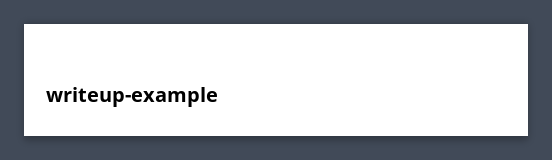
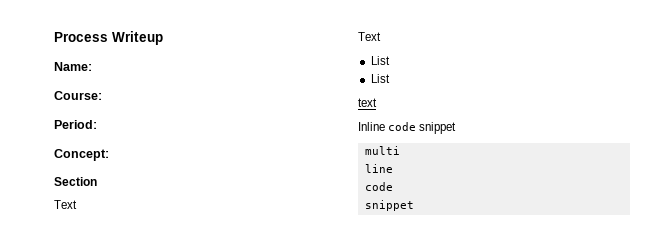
- writeup-example
+ Process Writeup
+ Name:
+ Course:
+ Period:
+ Concept:
+ Section
+ Text
+ Text
+ List
+ List
+ text
+ Inline code snippet
+ multi
+ line
+ code
+ snippet

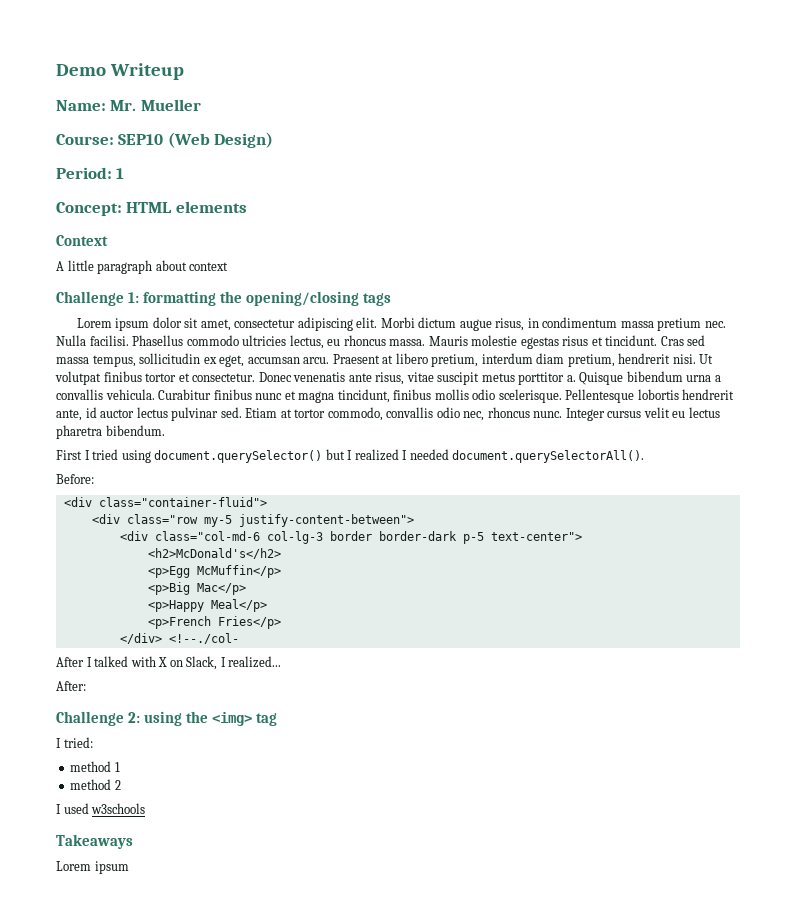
- Process Writeup
+ Demo Writeup
- Name:
+ Name: Mr. Mueller
- Course:
+ Course: SEP10 (Web Design)
- Period:
+ Period: 1
- Concept:
- Section
- Text
- Text
- List
- List
- text
- Inline code snippet
- multi
- line
- code
- snippet
+ Concept: HTML elements
+ Context
+ A little paragraph about context
+ Challenge 1: formatting the opening/closing tags
+ Lorem ipsum dolor sit amet, consectetur adipiscing elit. Morbi dictum augue risus, in condimentum massa pretium nec. Nulla facilisi. Phasellus commodo ultricies lectus, eu rhoncus massa. Mauris molestie egestas risus et tincidunt. Cras sed massa tempus, sollicitudin ex eget, accumsan arcu. Praesent at libero pretium, interdum diam pretium, hendrerit nisi. Ut volutpat finibus tortor et consectetur. Donec venenatis ante risus, vitae suscipit metus porttitor a. Quisque bibendum urna a convallis vehicula. Curabitur finibus nunc et magna tincidunt, finibus mollis odio scelerisque. Pellentesque lobortis hendrerit ante, id auctor lectus pulvinar sed. Etiam at tortor commodo, convallis odio nec, rhoncus nunc. Integer cursus velit eu lectus pharetra bibendum.
+ First I tried using document.querySelector() but I realized I needed document.querySelectorAll().
+ Before:
+ <div class="container-fluid">
+ <div class="row my-5 justify-content-between">
+ <div class="col-md-6 col-lg-3 border border-dark p-5 text-center">
+ <h2>McDonald's</h2>
+ <p>Egg McMuffin</p>
+ <p>Big Mac</p>
+ <p>Happy Meal</p>
+ <p>French Fries</p>
+ </div> <!--./col-
+ After I talked with X on Slack, I realized...
+ After:
+ Challenge 2: using the <img> tag
+ I tried:
+ method 1
+ method 2
+ I used w3schools
+ Takeaways
+ Lorem ipsum

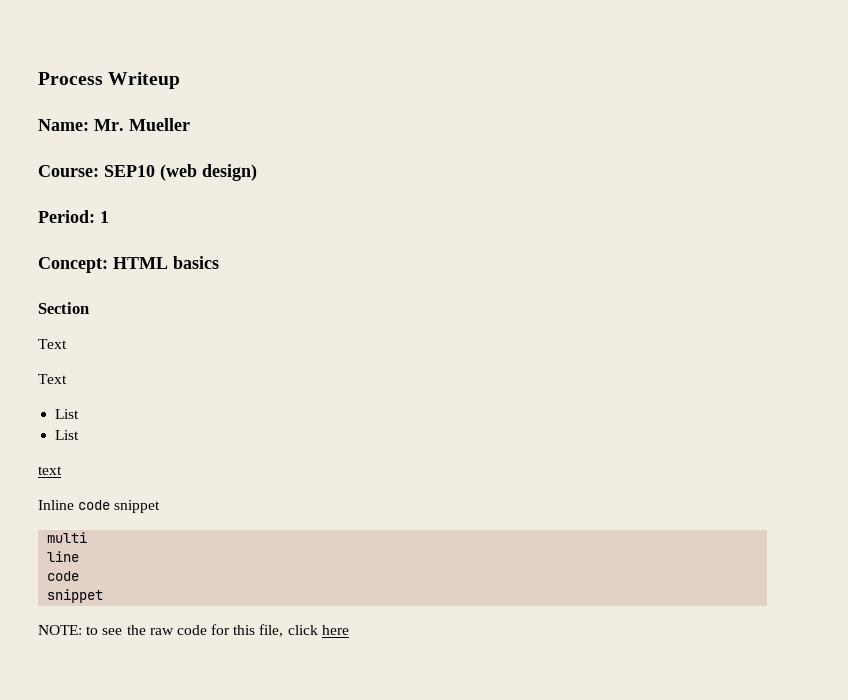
- Demo Writeup
+ Process Writeup
- Course: SEP10 (Web Design)
+ Course: SEP10 (web design)
- Concept: HTML elements
- Context
- A little paragraph about context
- Challenge 1: formatting the opening/closing tags
- Lorem ipsum dolor sit amet, consectetur adipiscing elit. Morbi dictum augue risus, in condimentum massa pretium nec. Nulla facilisi. Phasellus commodo ultricies lectus, eu rhoncus massa. Mauris molestie egestas risus et tincidunt. Cras sed massa tempus, sollicitudin ex eget, accumsan arcu. Praesent at libero pretium, interdum diam pretium, hendrerit nisi. Ut volutpat finibus tortor et consectetur. Donec venenatis ante risus, vitae suscipit metus porttitor a. Quisque bibendum urna a convallis vehicula. Curabitur finibus nunc et magna tincidunt, finibus mollis odio scelerisque. Pellentesque lobortis hendrerit ante, id auctor lectus pulvinar sed. Etiam at tortor commodo, convallis odio nec, rhoncus nunc. Integer cursus velit eu lectus pharetra bibendum.
- First I tried using document.querySelector() but I realized I needed document.querySelectorAll().
- Before:
- <div class="container-fluid">
- <div class="row my-5 justify-content-between">
- <div class="col-md-6 col-lg-3 border border-dark p-5 text-center">
- <h2>McDonald's</h2>
- <p>Egg McMuffin</p>
- <p>Big Mac</p>
- <p>Happy Meal</p>
- <p>French Fries</p>
- </div> <!--./col-
- After I talked with X on Slack, I realized...
- After:
- Challenge 2: using the <img> tag
- I tried:
- method 1
- method 2
- I used w3schools
- Takeaways
- Lorem ipsum
+ Concept: HTML basics
+ Section
+ Text
+ Text
+ List
+ List
+ text
+ Inline code snippet
+ multi
+ line
+ code
+ snippet
+ NOTE: to see the raw code for this file, click here

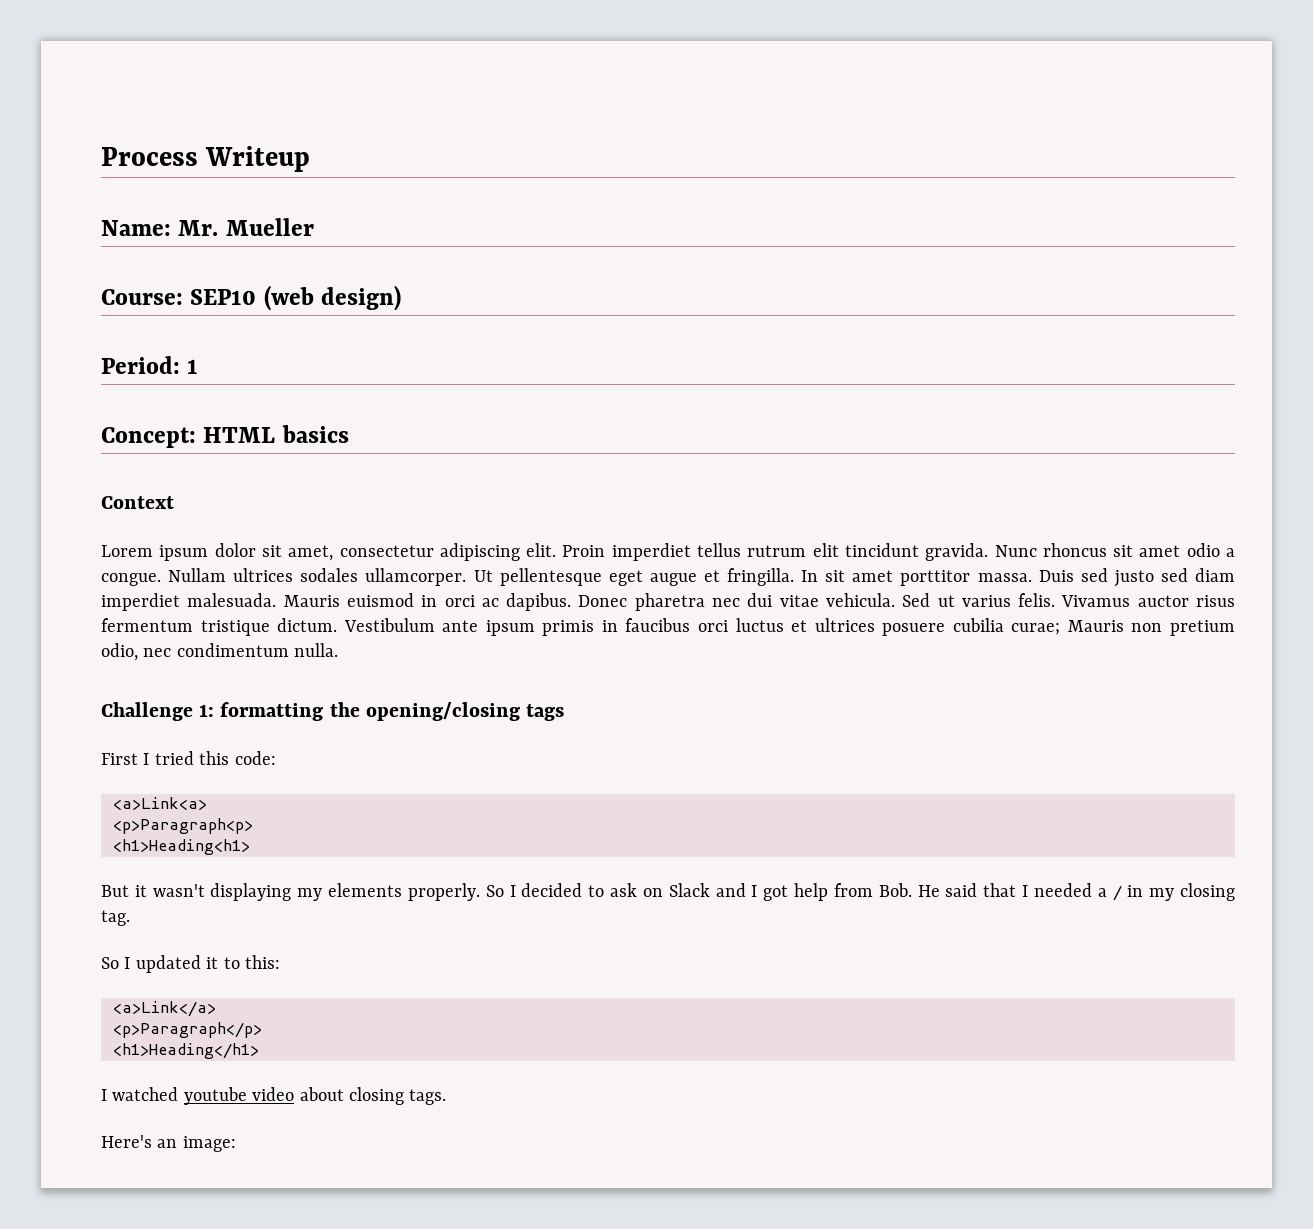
- Section
- Text
- Text
- List
- List
- text
- Inline code snippet
- multi
- line
- code
- snippet
- NOTE: to see the raw code for this file, click here
+ Context
+ Lorem ipsum dolor sit amet, consectetur adipiscing elit. Proin imperdiet tellus rutrum elit tincidunt gravida. Nunc rhoncus sit amet odio a congue. Nullam ultrices sodales ullamcorper. Ut pellentesque eget augue et fringilla. In sit amet porttitor massa. Duis sed justo sed diam imperdiet malesuada. Mauris euismod in orci ac dapibus. Donec pharetra nec dui vitae vehicula. Sed ut varius felis. Vivamus auctor risus fermentum tristique dictum. Vestibulum ante ipsum primis in faucibus orci luctus et ultrices posuere cubilia curae; Mauris non pretium odio, nec condimentum nulla.
+ Challenge 1: formatting the opening/closing tags
+ First I tried this code:
+ <a>Link<a>
+ <p>Paragraph<p>
+ <h1>Heading<h1>
+ But it wasn't displaying my elements properly. So I decided to ask on Slack and I got help from Bob. He said that I needed a / in my closing tag.
+ So I updated it to this:
+ <a>Link</a>
+ <p>Paragraph</p>
+ <h1>Heading</h1>
+ I watched youtube video about closing tags.
+ Here's an image:

